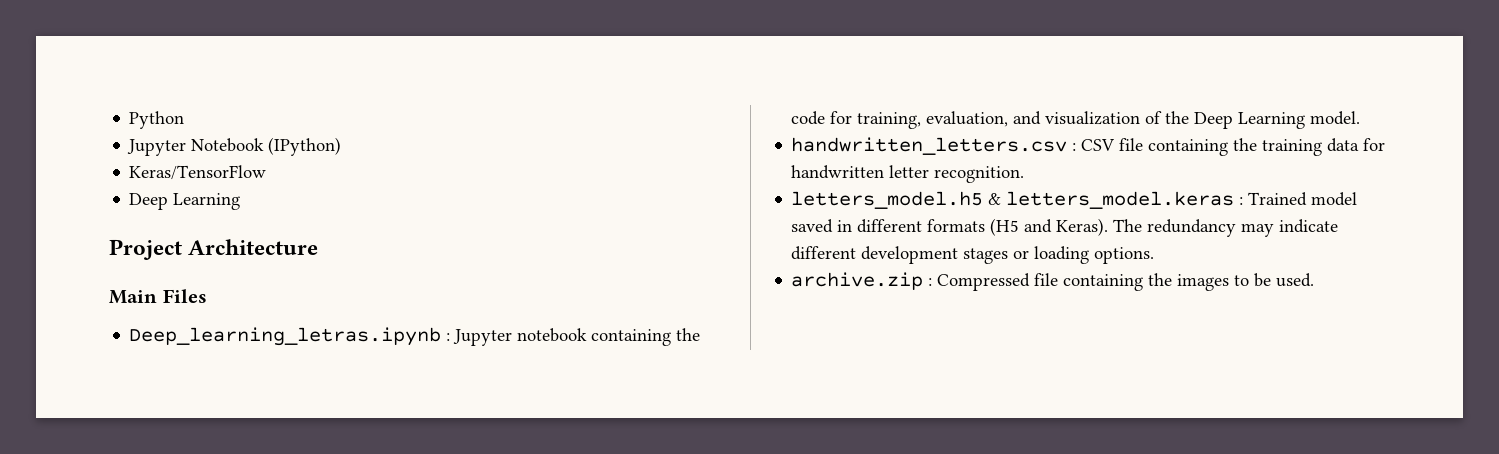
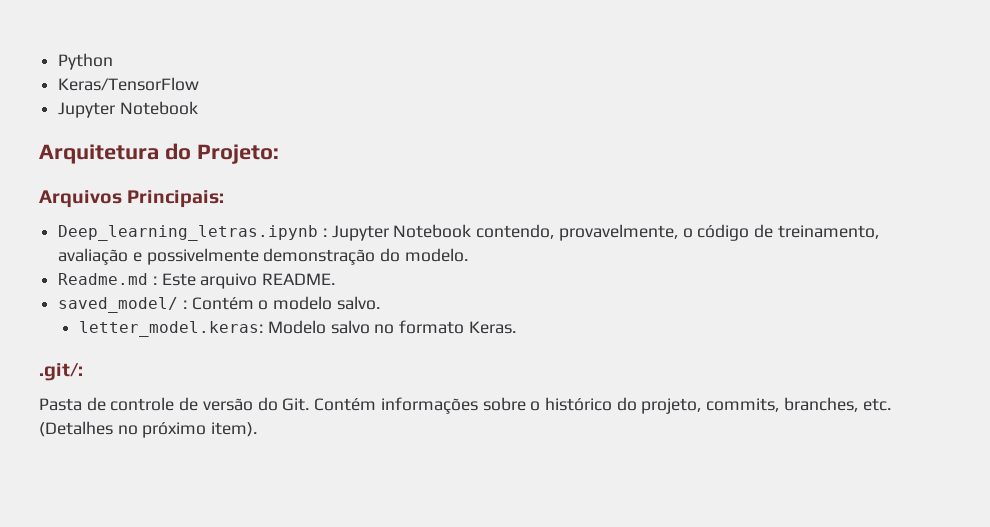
- Jupyter Notebook (IPython)
  Keras/TensorFlow
- Deep Learning
- Project Architecture
- Main Files
- Deep_learning_letras.ipynb : Jupyter notebook containing the code for training, evaluation, and visualization of the Deep Learning model.
- handwritten_letters.csv : CSV file containing the training data for handwritten letter recognition.
- letters_model.h5 & letters_model.keras : Trained model saved in different formats (H5 and Keras). The redundancy may indicate different development stages or loading options.
- archive.zip : Compressed file containing the images to be used.
+ Jupyter Notebook
+ Arquitetura do Projeto:
+ Arquivos Principais:
+ Deep_learning_letras.ipynb : Jupyter Notebook contendo, provavelmente, o código de treinamento, avaliação e possivelmente demonstração do modelo.
+ Readme.md : Este arquivo README.
+ saved_model/ : Contém o modelo salvo.
+ letter_model.keras: Modelo salvo no formato Keras.
+ .git/:
+ Pasta de controle de versão do Git. Contém informações sobre o histórico do projeto, commits, branches, etc. (Detalhes no próximo item).

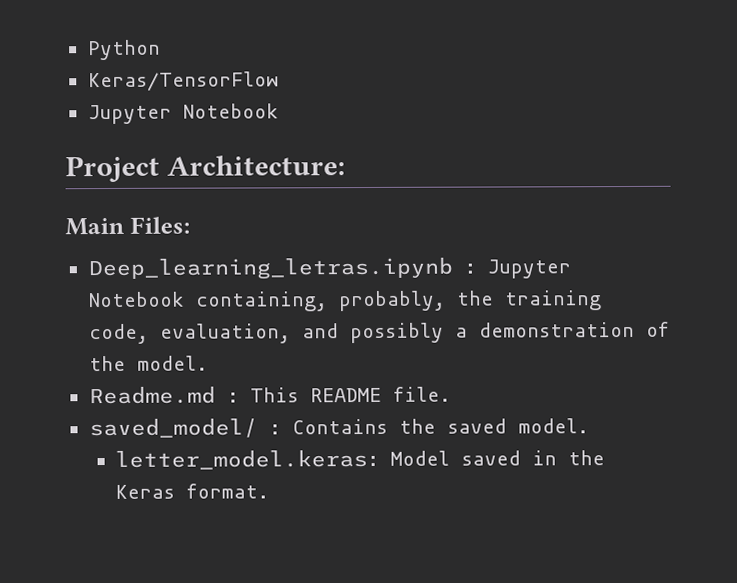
- Arquitetura do Projeto:
- Arquivos Principais:
+ Project Architecture:
+ Main Files:
- Deep_learning_letras.ipynb : Jupyter Notebook contendo, provavelmente, o código de treinamento, avaliação e possivelmente demonstração do modelo.
+ Deep_learning_letras.ipynb : Jupyter Notebook containing, probably, the training code, evaluation, and possibly a demonstration of the model.
- Readme.md : Este arquivo README.
+ Readme.md : This README file.
- saved_model/ : Contém o modelo salvo.
- letter_model.keras: Modelo salvo no formato Keras.
- .git/:
- Pasta de controle de versão do Git. Contém informações sobre o histórico do projeto, commits, branches, etc. (Detalhes no próximo item).
+ saved_model/ : Contains the saved model.
+ letter_model.keras: Model saved in the Keras format.

